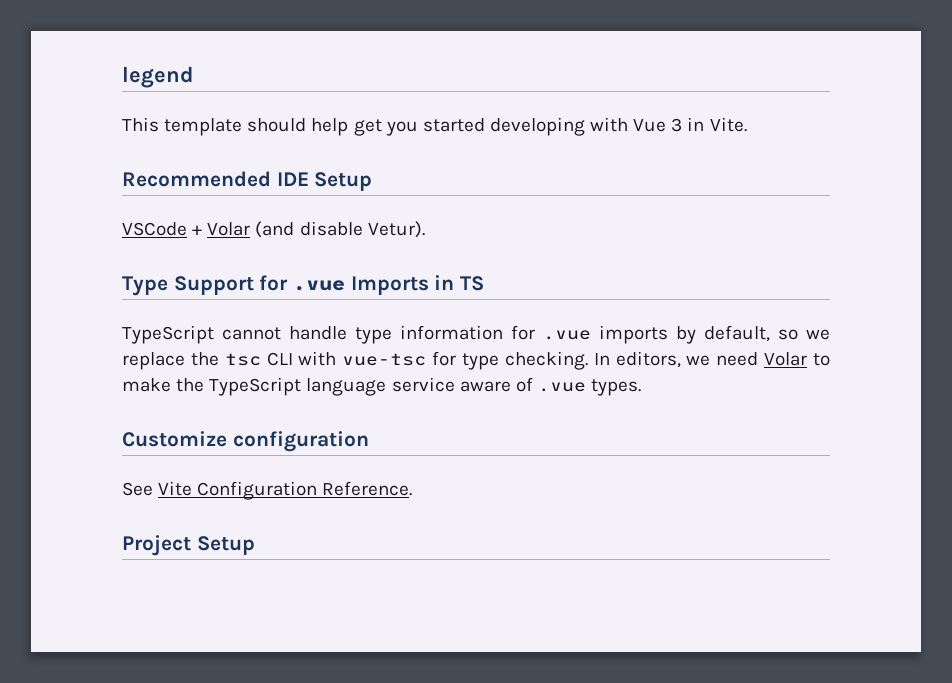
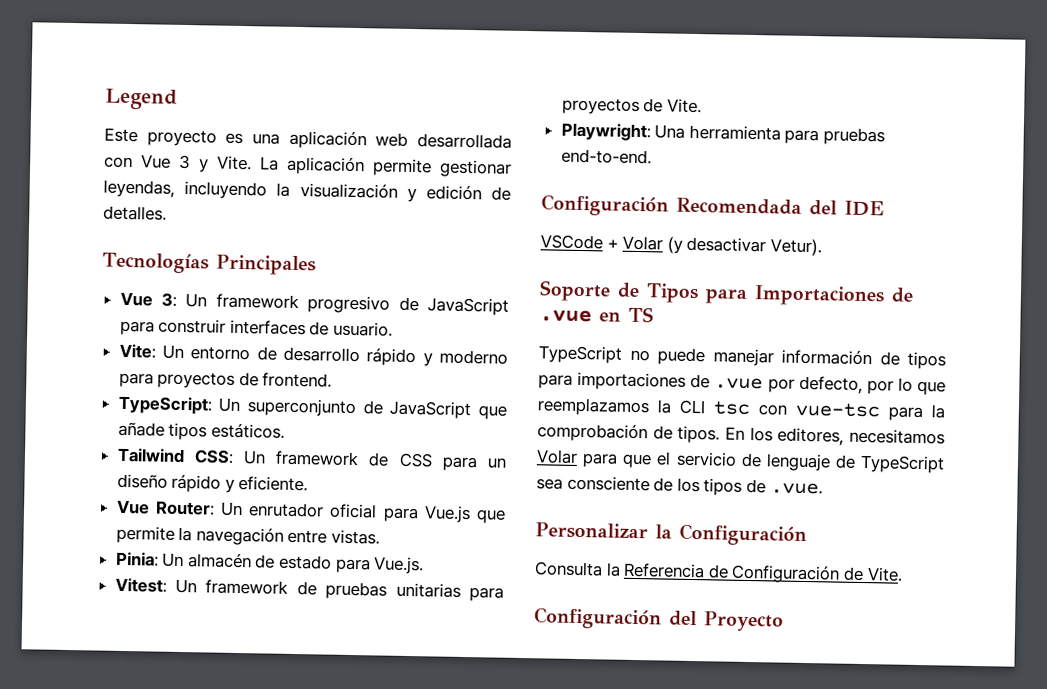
- legend
- This template should help get you started developing with Vue 3 in Vite.
- Recommended IDE Setup
+ Legend
+ Este proyecto es una aplicación web desarrollada con Vue 3 y Vite. La aplicación permite gestionar leyendas, incluyendo la visualización y edición de detalles.
+ Tecnologías Principales
+ Vue 3: Un framework progresivo de JavaScript para construir interfaces de usuario.
+ Vite: Un entorno de desarrollo rápido y moderno para proyectos de frontend.
+ TypeScript: Un superconjunto de JavaScript que añade tipos estáticos.
+ Tailwind CSS: Un framework de CSS para un diseño rápido y eficiente.
+ Vue Router: Un enrutador oficial para Vue.js que permite la navegación entre vistas.
+ Pinia: Un almacén de estado para Vue.js.
+ Vitest: Un framework de pruebas unitarias para proyectos de Vite.
+ Playwright: Una herramienta para pruebas end-to-end.
+ Configuración Recomendada del IDE
- VSCode + Volar (and disable Vetur).
+ VSCode + Volar (y desactivar Vetur).
- Type Support for .vue Imports in TS
- TypeScript cannot handle type information for .vue imports by default, so we replace the tsc CLI with vue-tsc for type checking. In editors, we need Volar to make the TypeScript language service aware of .vue types.
- Customize configuration
- See Vite Configuration Reference.
- Project Setup
+ Soporte de Tipos para Importaciones de .vue en TS
+ TypeScript no puede manejar información de tipos para importaciones de .vue por defecto, por lo que reemplazamos la CLI tsc con vue-tsc para la comprobación de tipos. En los editores, necesitamos Volar para que el servicio de lenguaje de TypeScript sea consciente de los tipos de .vue.
+ Personalizar la Configuración
+ Consulta la Referencia de Configuración de Vite.
+ Configuración del Proyecto

